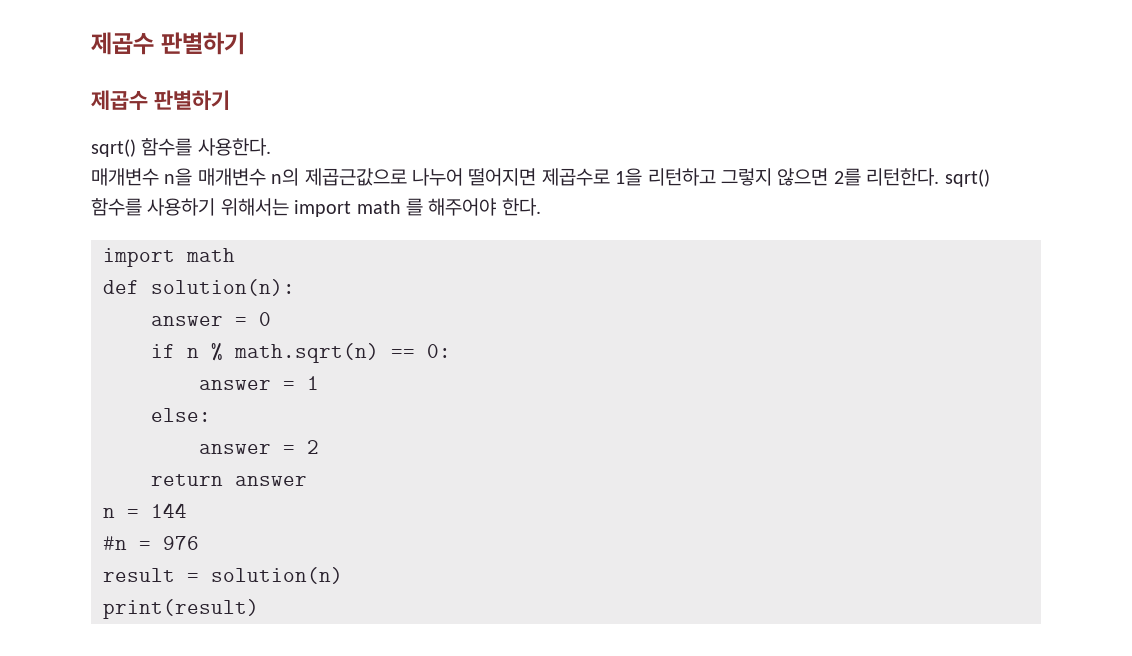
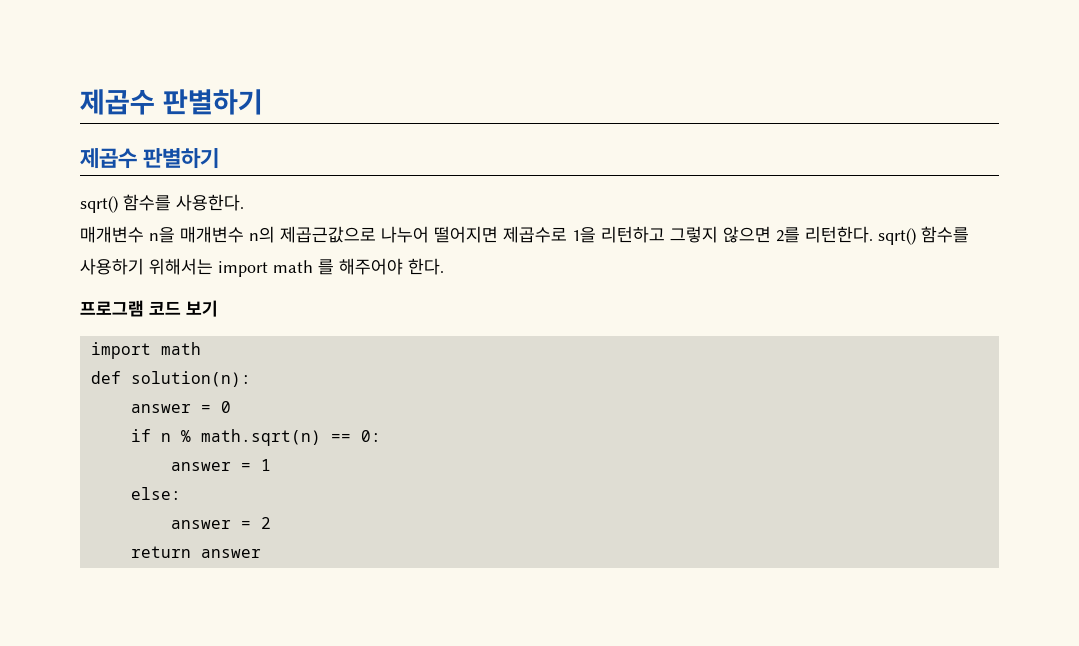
+ 프로그램 코드 보기
- n = 144
- #n = 976
- result = solution(n)
- print(result)

